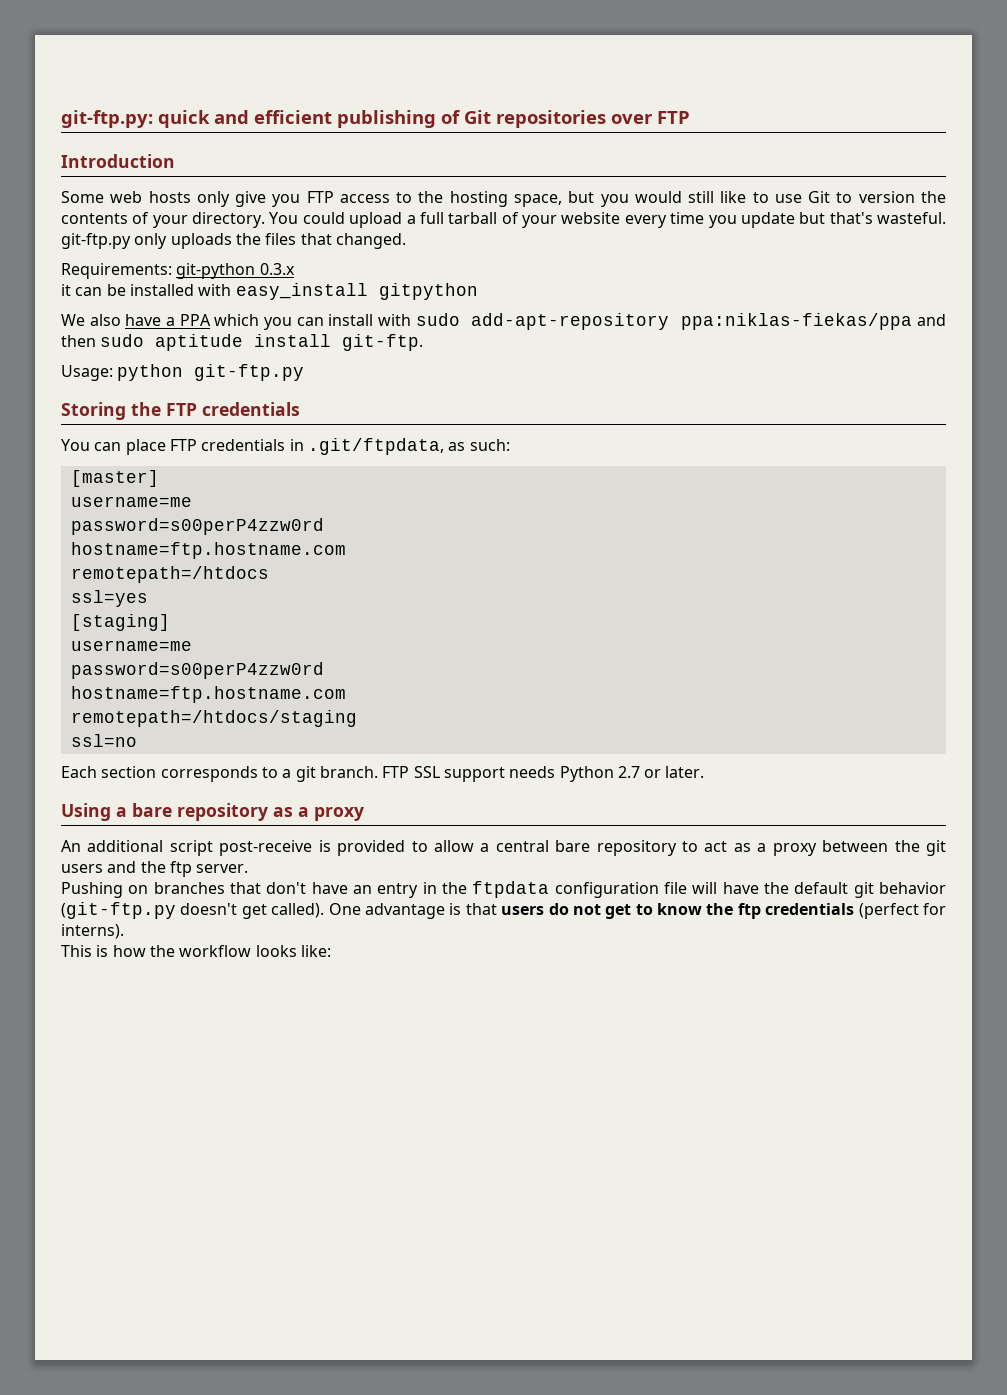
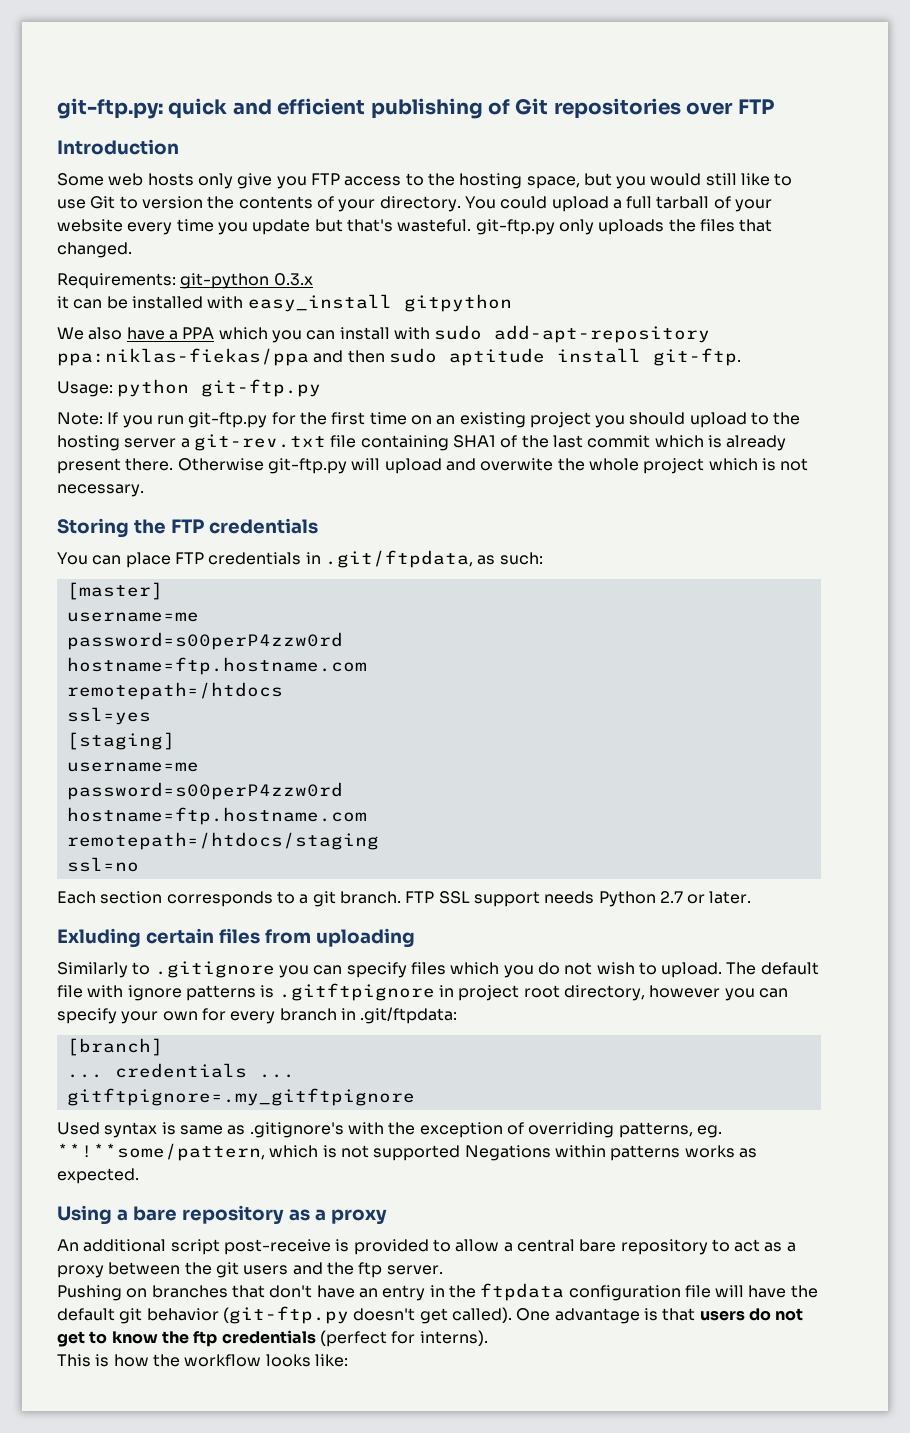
+ Note: If you run git-ftp.py for the first time on an existing project you should upload to the hosting server a git-rev.txt file containing SHA1 of the last commit which is already present there. Otherwise git-ftp.py will upload and overwite the whole project which is not necessary.
+ Exluding certain files from uploading
+ Similarly to .gitignore you can specify files which you do not wish to upload. The default file with ignore patterns is .gitftpignore in project root directory, however you can specify your own for every branch in .git/ftpdata:
+ [branch]
+ ... credentials ...
+ gitftpignore=.my_gitftpignore
+ Used syntax is same as .gitignore's with the exception of overriding patterns, eg. **!**some/pattern, which is not supported Negations within patterns works as expected.

